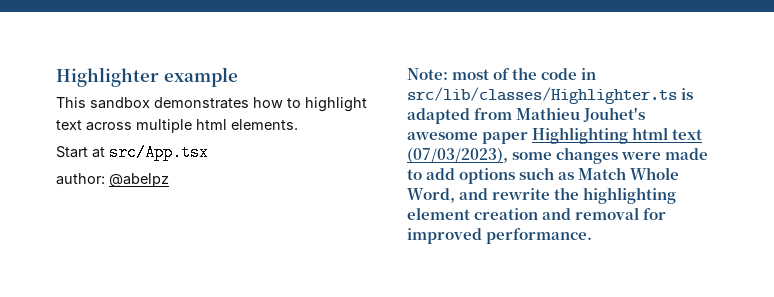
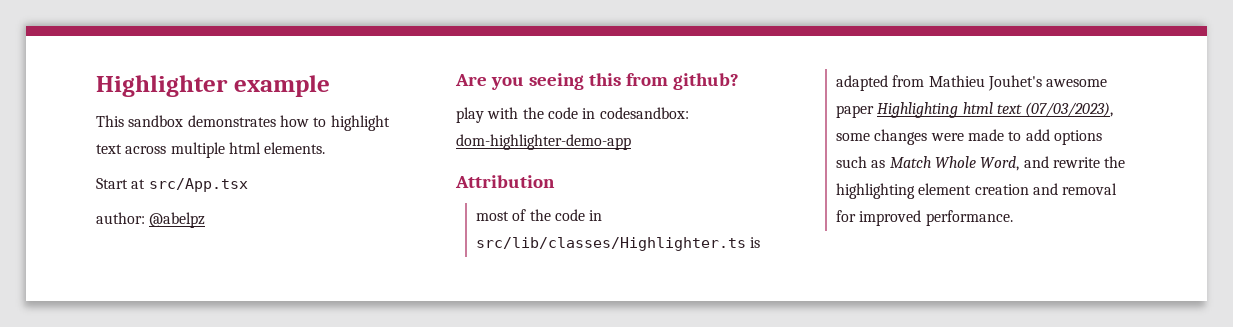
- Note: most of the code in src/lib/classes/Highlighter.ts is adapted from Mathieu Jouhet's awesome paper Highlighting html text (07/03/2023), some changes were made to add options such as Match Whole Word, and rewrite the highlighting element creation and removal for improved performance.
+ Are you seeing this from github?
+ play with the code in codesandbox: dom-highlighter-demo-app
+ Attribution
+ most of the code in src/lib/classes/Highlighter.ts is adapted from Mathieu Jouhet's awesome paper Highlighting html text (07/03/2023), some changes were made to add options such as Match Whole Word, and rewrite the highlighting element creation and removal for improved performance.

